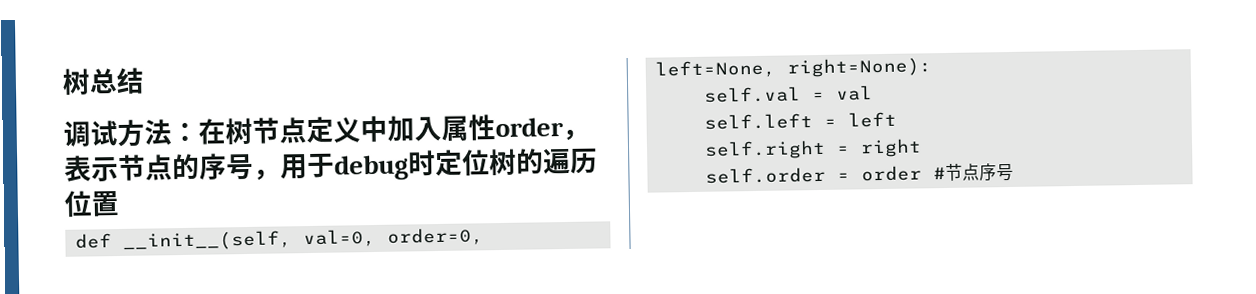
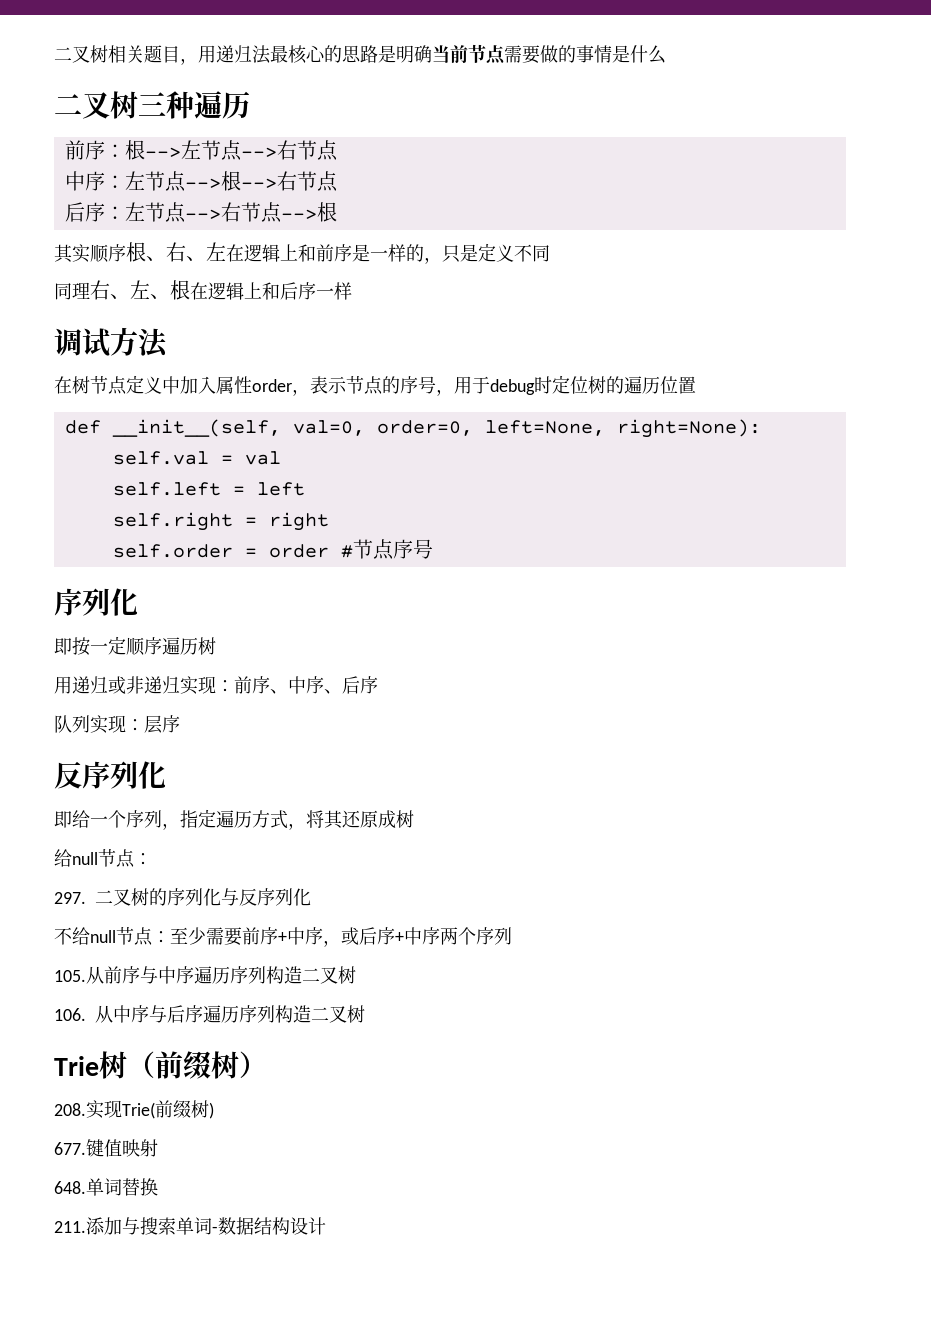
- 树总结
+ 二叉树相关题目，用递归法最核心的思路是明确当前节点需要做的事情是什么
+ 二叉树三种遍历
+ 前序：根-->左节点-->右节点
+ 中序：左节点-->根-->右节点
+ 后序：左节点-->右节点-->根
+ 其实顺序根、右、左在逻辑上和前序是一样的，只是定义不同
+ 同理右、左、根在逻辑上和后序一样
- 调试方法：在树节点定义中加入属性order，表示节点的序号，用于debug时定位树的遍历位置
+ 调试方法
+ 在树节点定义中加入属性order，表示节点的序号，用于debug时定位树的遍历位置
  self.order = order #节点序号
+ 序列化
+ 即按一定顺序遍历树
+ 用递归或非递归实现：前序、中序、后序
+ 队列实现：层序
+ 反序列化
+ 即给一个序列，指定遍历方式，将其还原成树
+ 给null节点：
+ 297.二叉树的序列化与反序列化
+ 不给null节点：至少需要前序+中序，或后序+中序两个序列
+ 105.从前序与中序遍历序列构造二叉树
+ 106.从中序与后序遍历序列构造二叉树
+ Trie树（前缀树）
+ 208.实现Trie(前缀树)
+ 677.键值映射
+ 648.单词替换
+ 211.添加与搜索单词-数据结构设计

